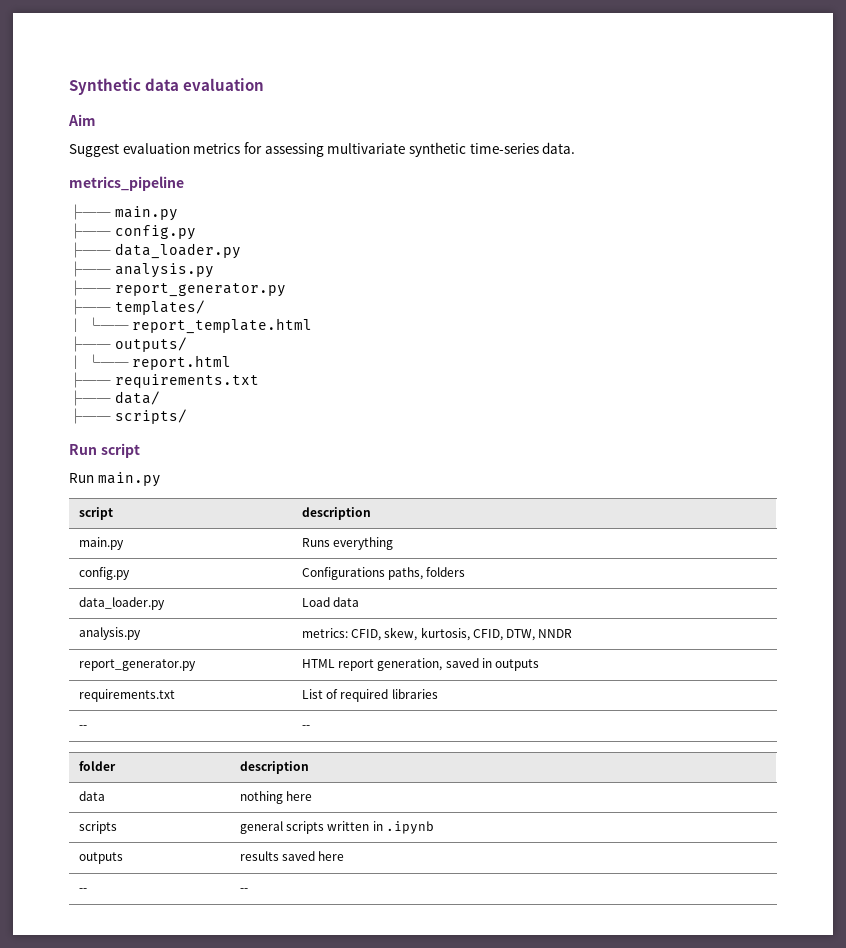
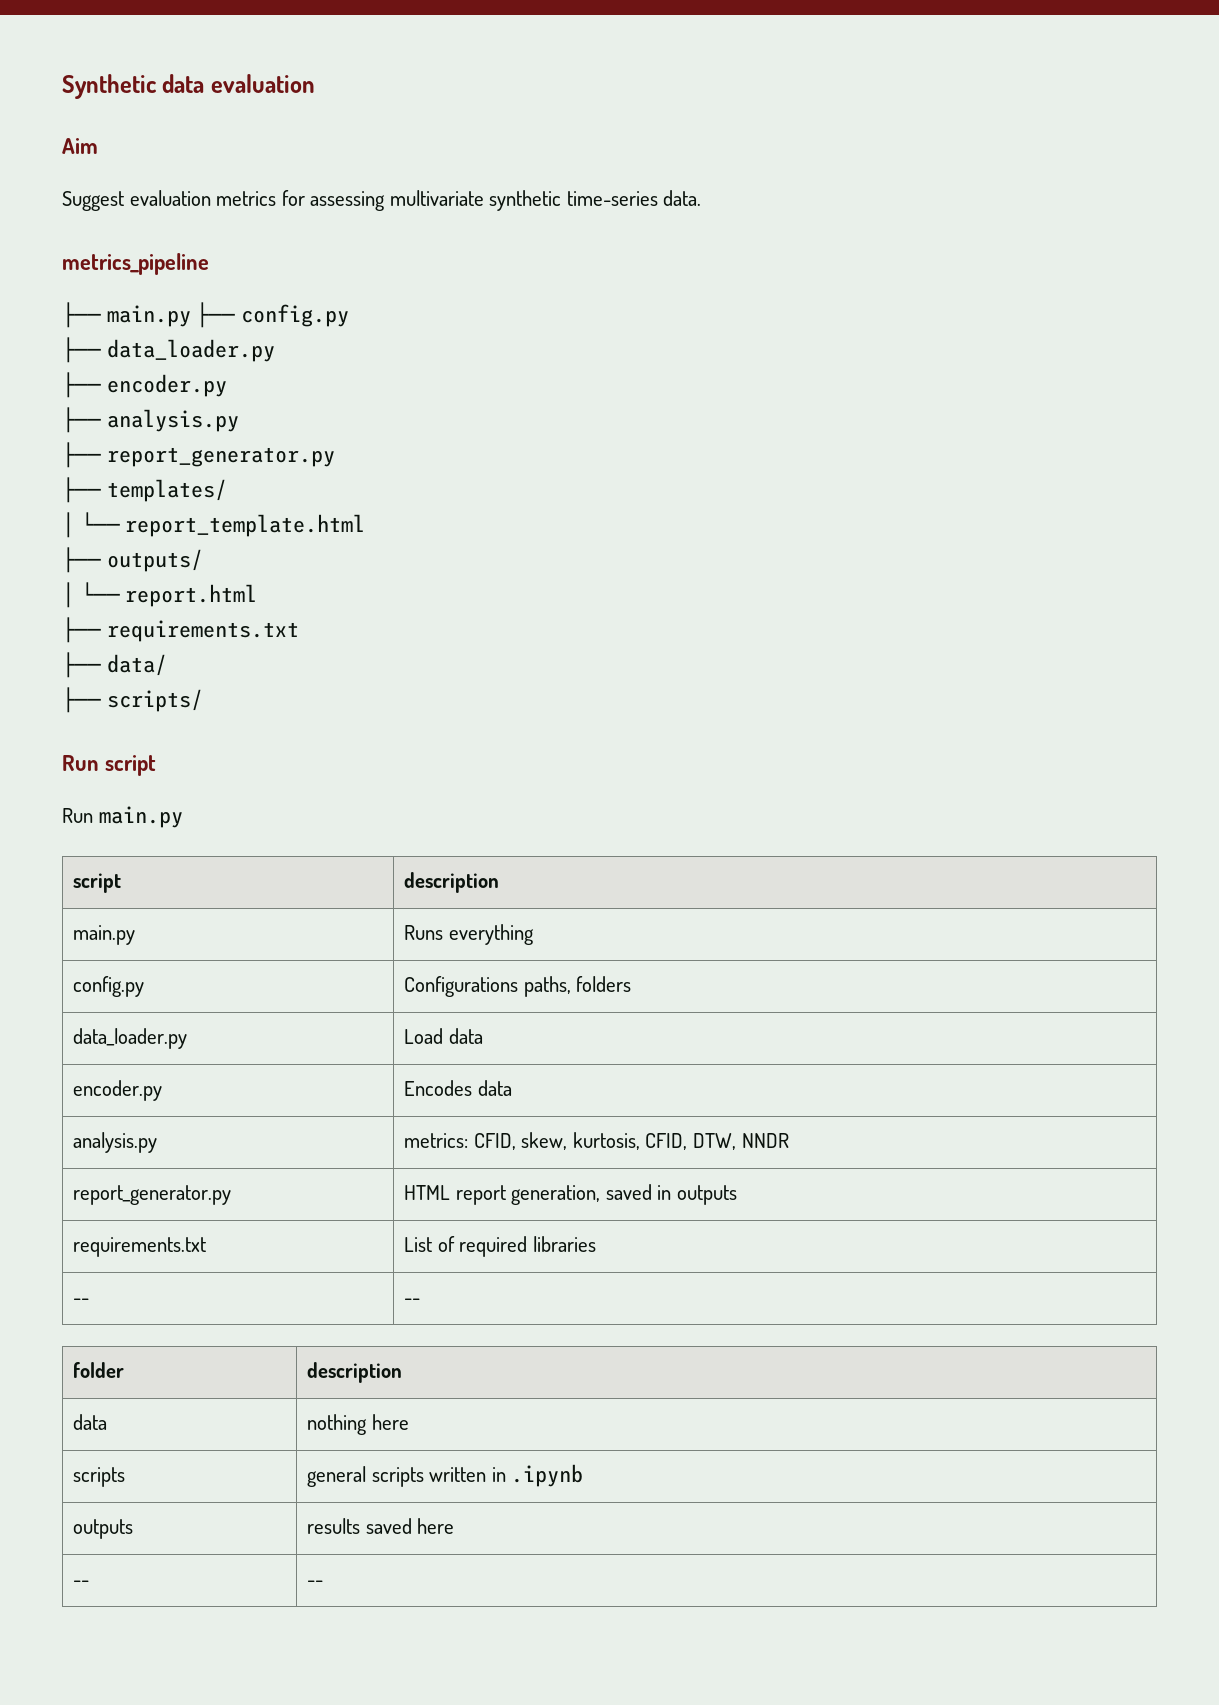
- ├── main.py
- ├── config.py
+ ├── main.py ├── config.py
+ ├── encoder.py
+ encoder.py | Encodes data

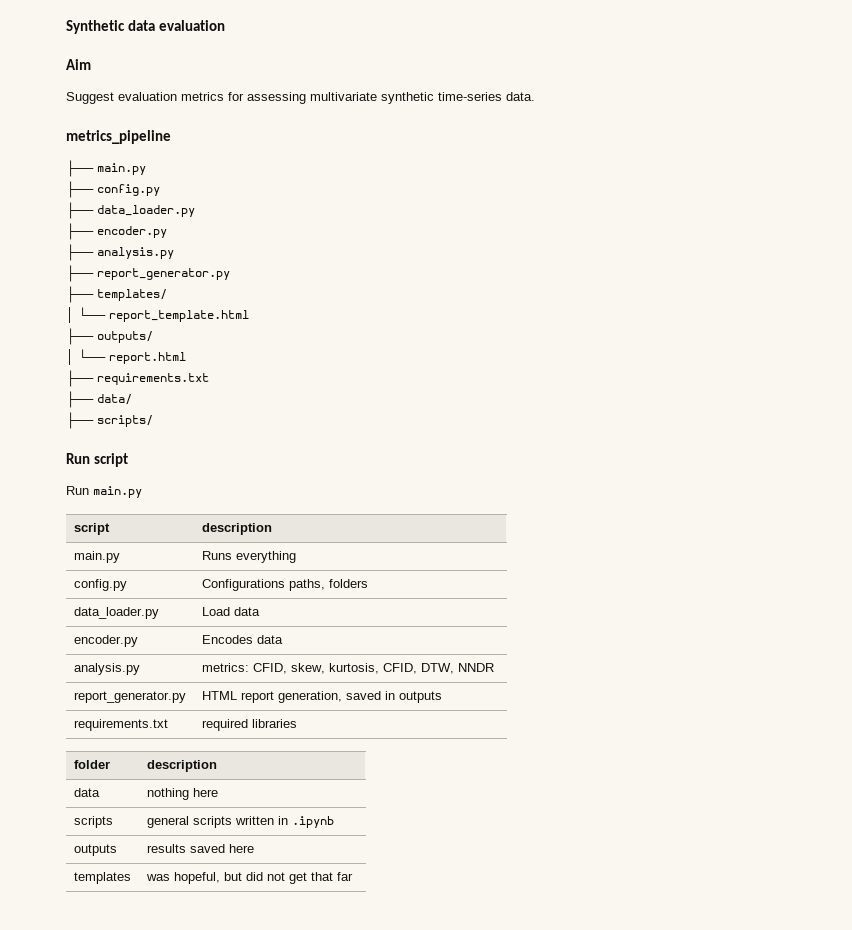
- ├── main.py ├── config.py
+ ├── main.py
+ ├── config.py
- requirements.txt | List of required libraries
- -- | --
+ requirements.txt | required libraries
  outputs | results saved here
- -- | --
+ templates | was hopeful, but did not get that far

